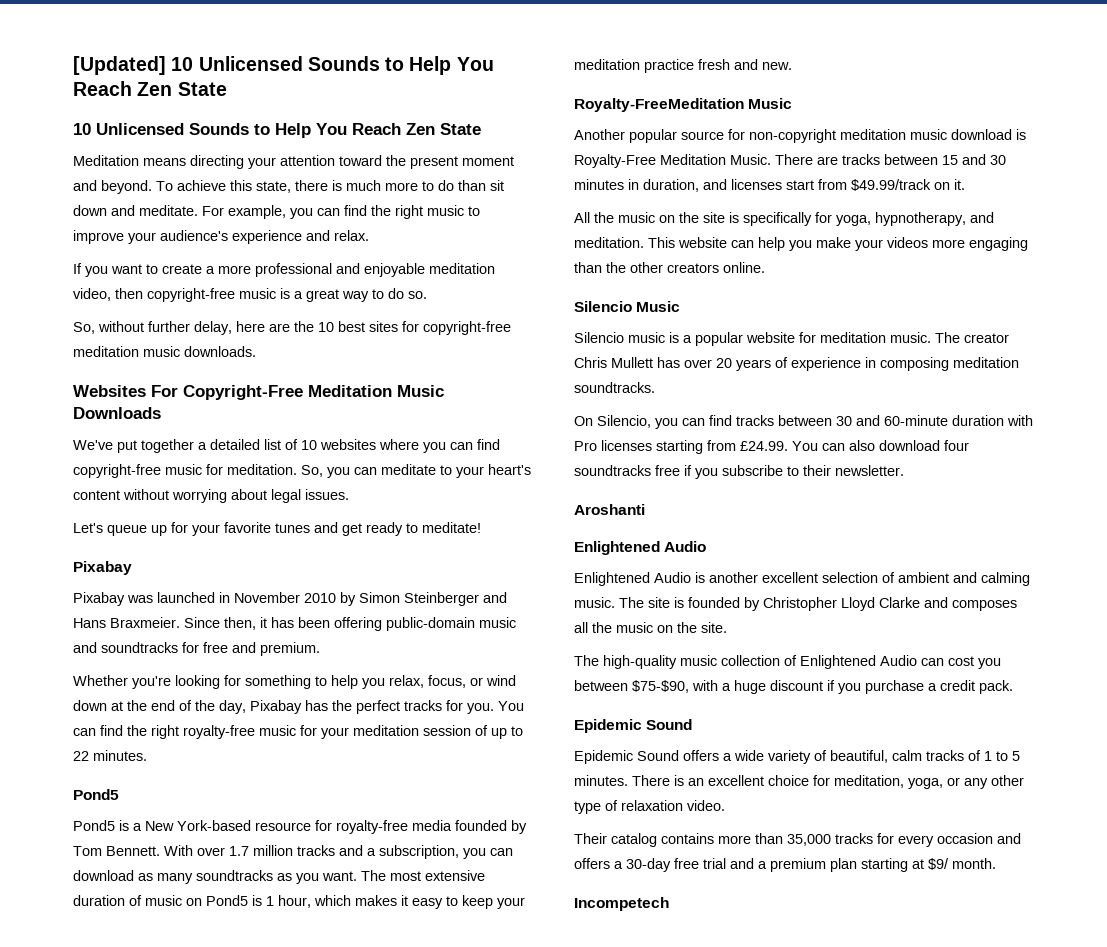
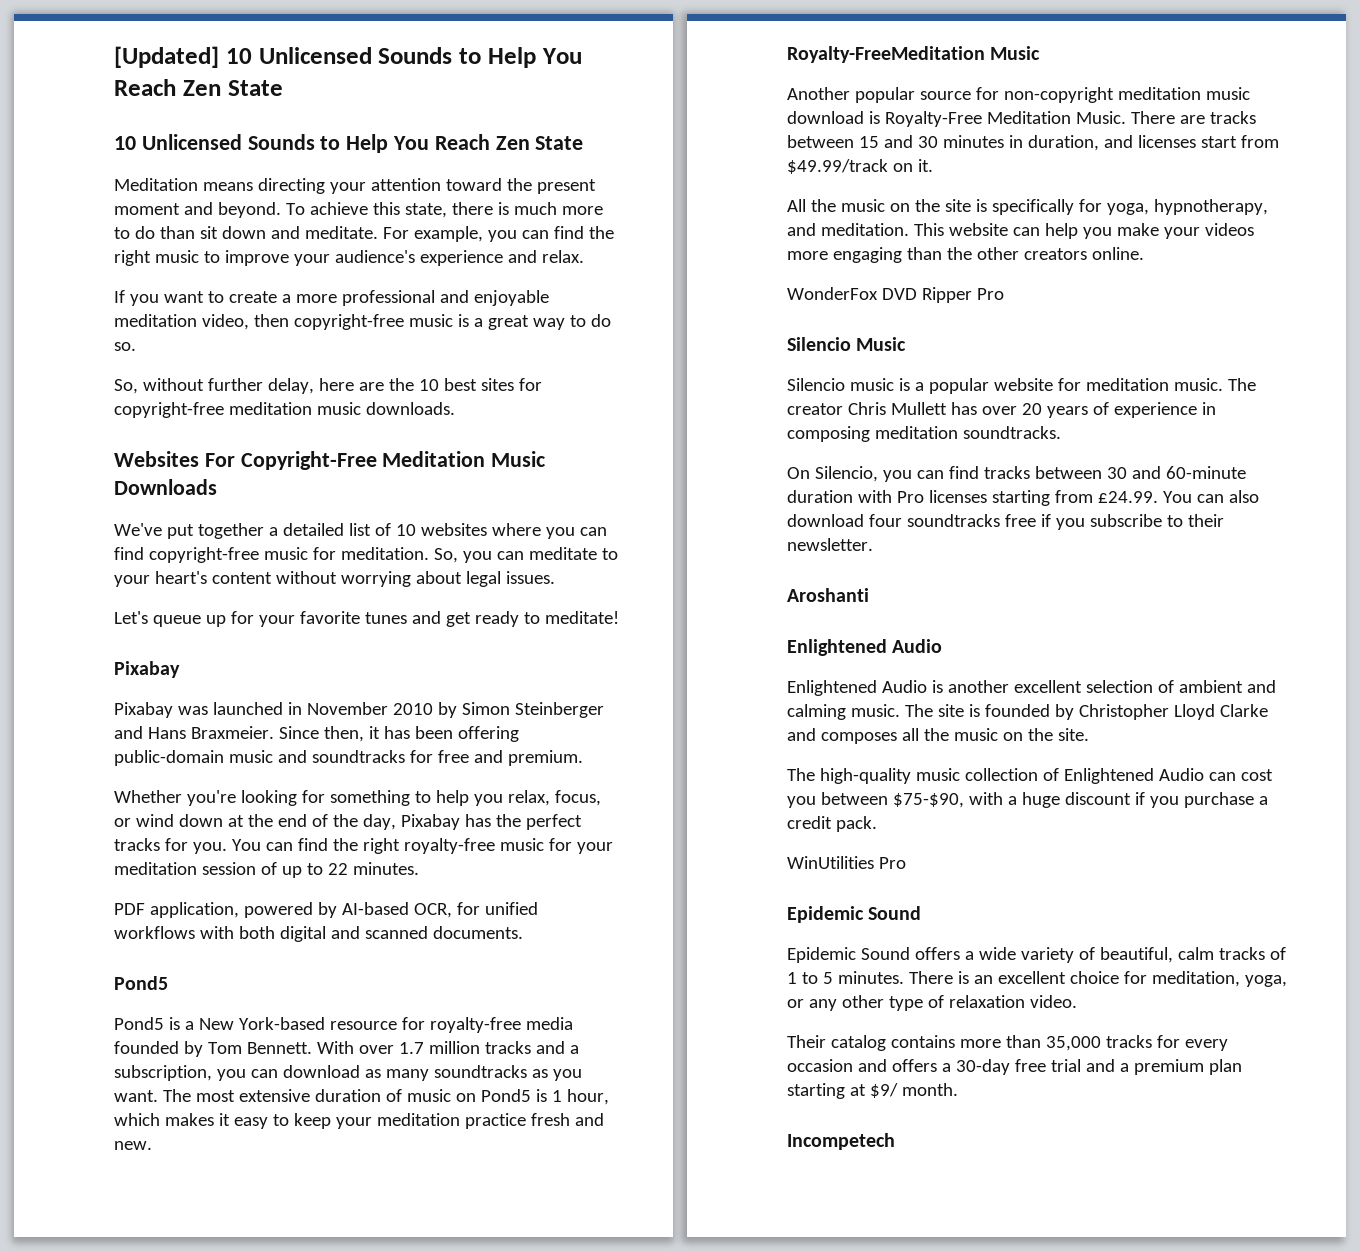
+ PDF application, powered by AI-based OCR, for unified workflows with both digital and scanned documents.
+ WonderFox DVD Ripper Pro
+ WinUtilities Pro

